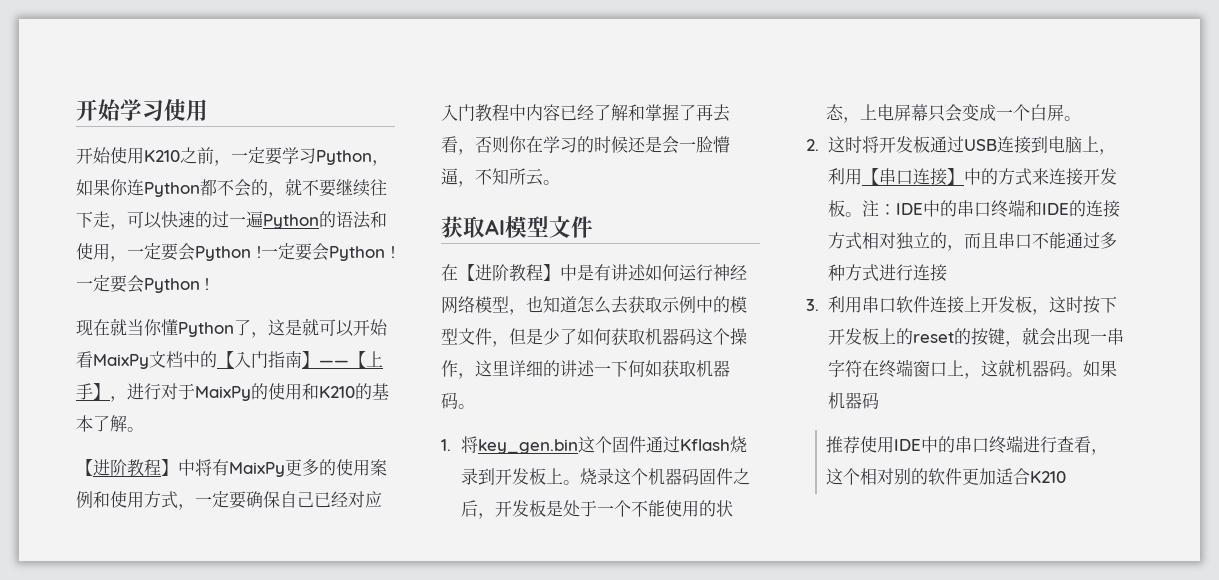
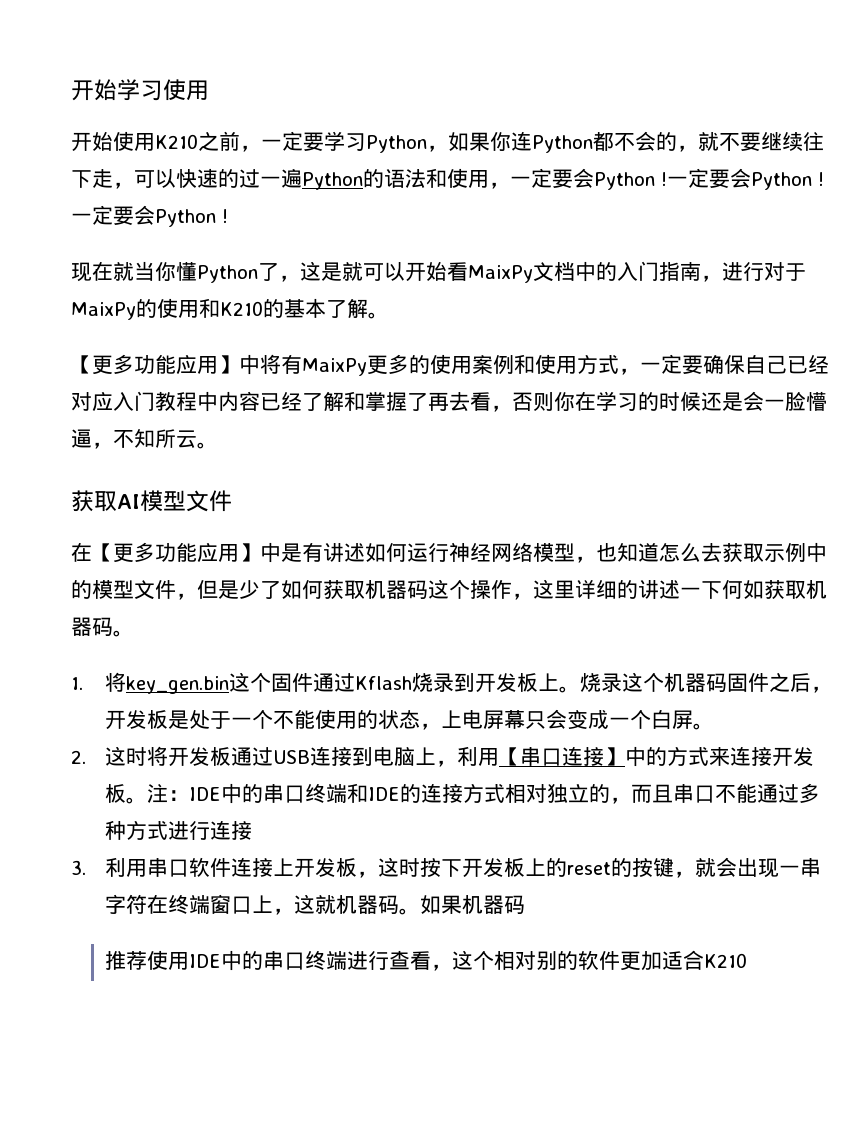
- 现在就当你懂Python了，这是就可以开始看MaixPy文档中的【入门指南】——【上手】，进行对于MaixPy的使用和K210的基本了解。
+ 现在就当你懂Python了，这是就可以开始看MaixPy文档中的入门指南，进行对于MaixPy的使用和K210的基本了解。
- 【进阶教程】中将有MaixPy更多的使用案例和使用方式，一定要确保自己已经对应入门教程中内容已经了解和掌握了再去看，否则你在学习的时候还是会一脸懵逼，不知所云。
+ 【更多功能应用】中将有MaixPy更多的使用案例和使用方式，一定要确保自己已经对应入门教程中内容已经了解和掌握了再去看，否则你在学习的时候还是会一脸懵逼，不知所云。
- 在【进阶教程】中是有讲述如何运行神经网络模型，也知道怎么去获取示例中的模型文件，但是少了如何获取机器码这个操作，这里详细的讲述一下何如获取机器码。
+ 在【更多功能应用】中是有讲述如何运行神经网络模型，也知道怎么去获取示例中的模型文件，但是少了如何获取机器码这个操作，这里详细的讲述一下何如获取机器码。

